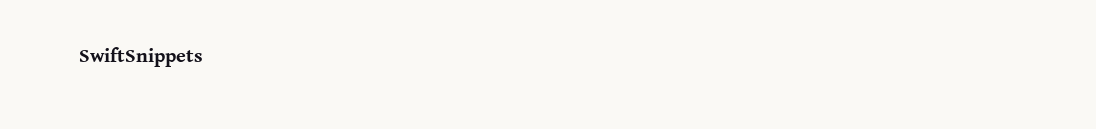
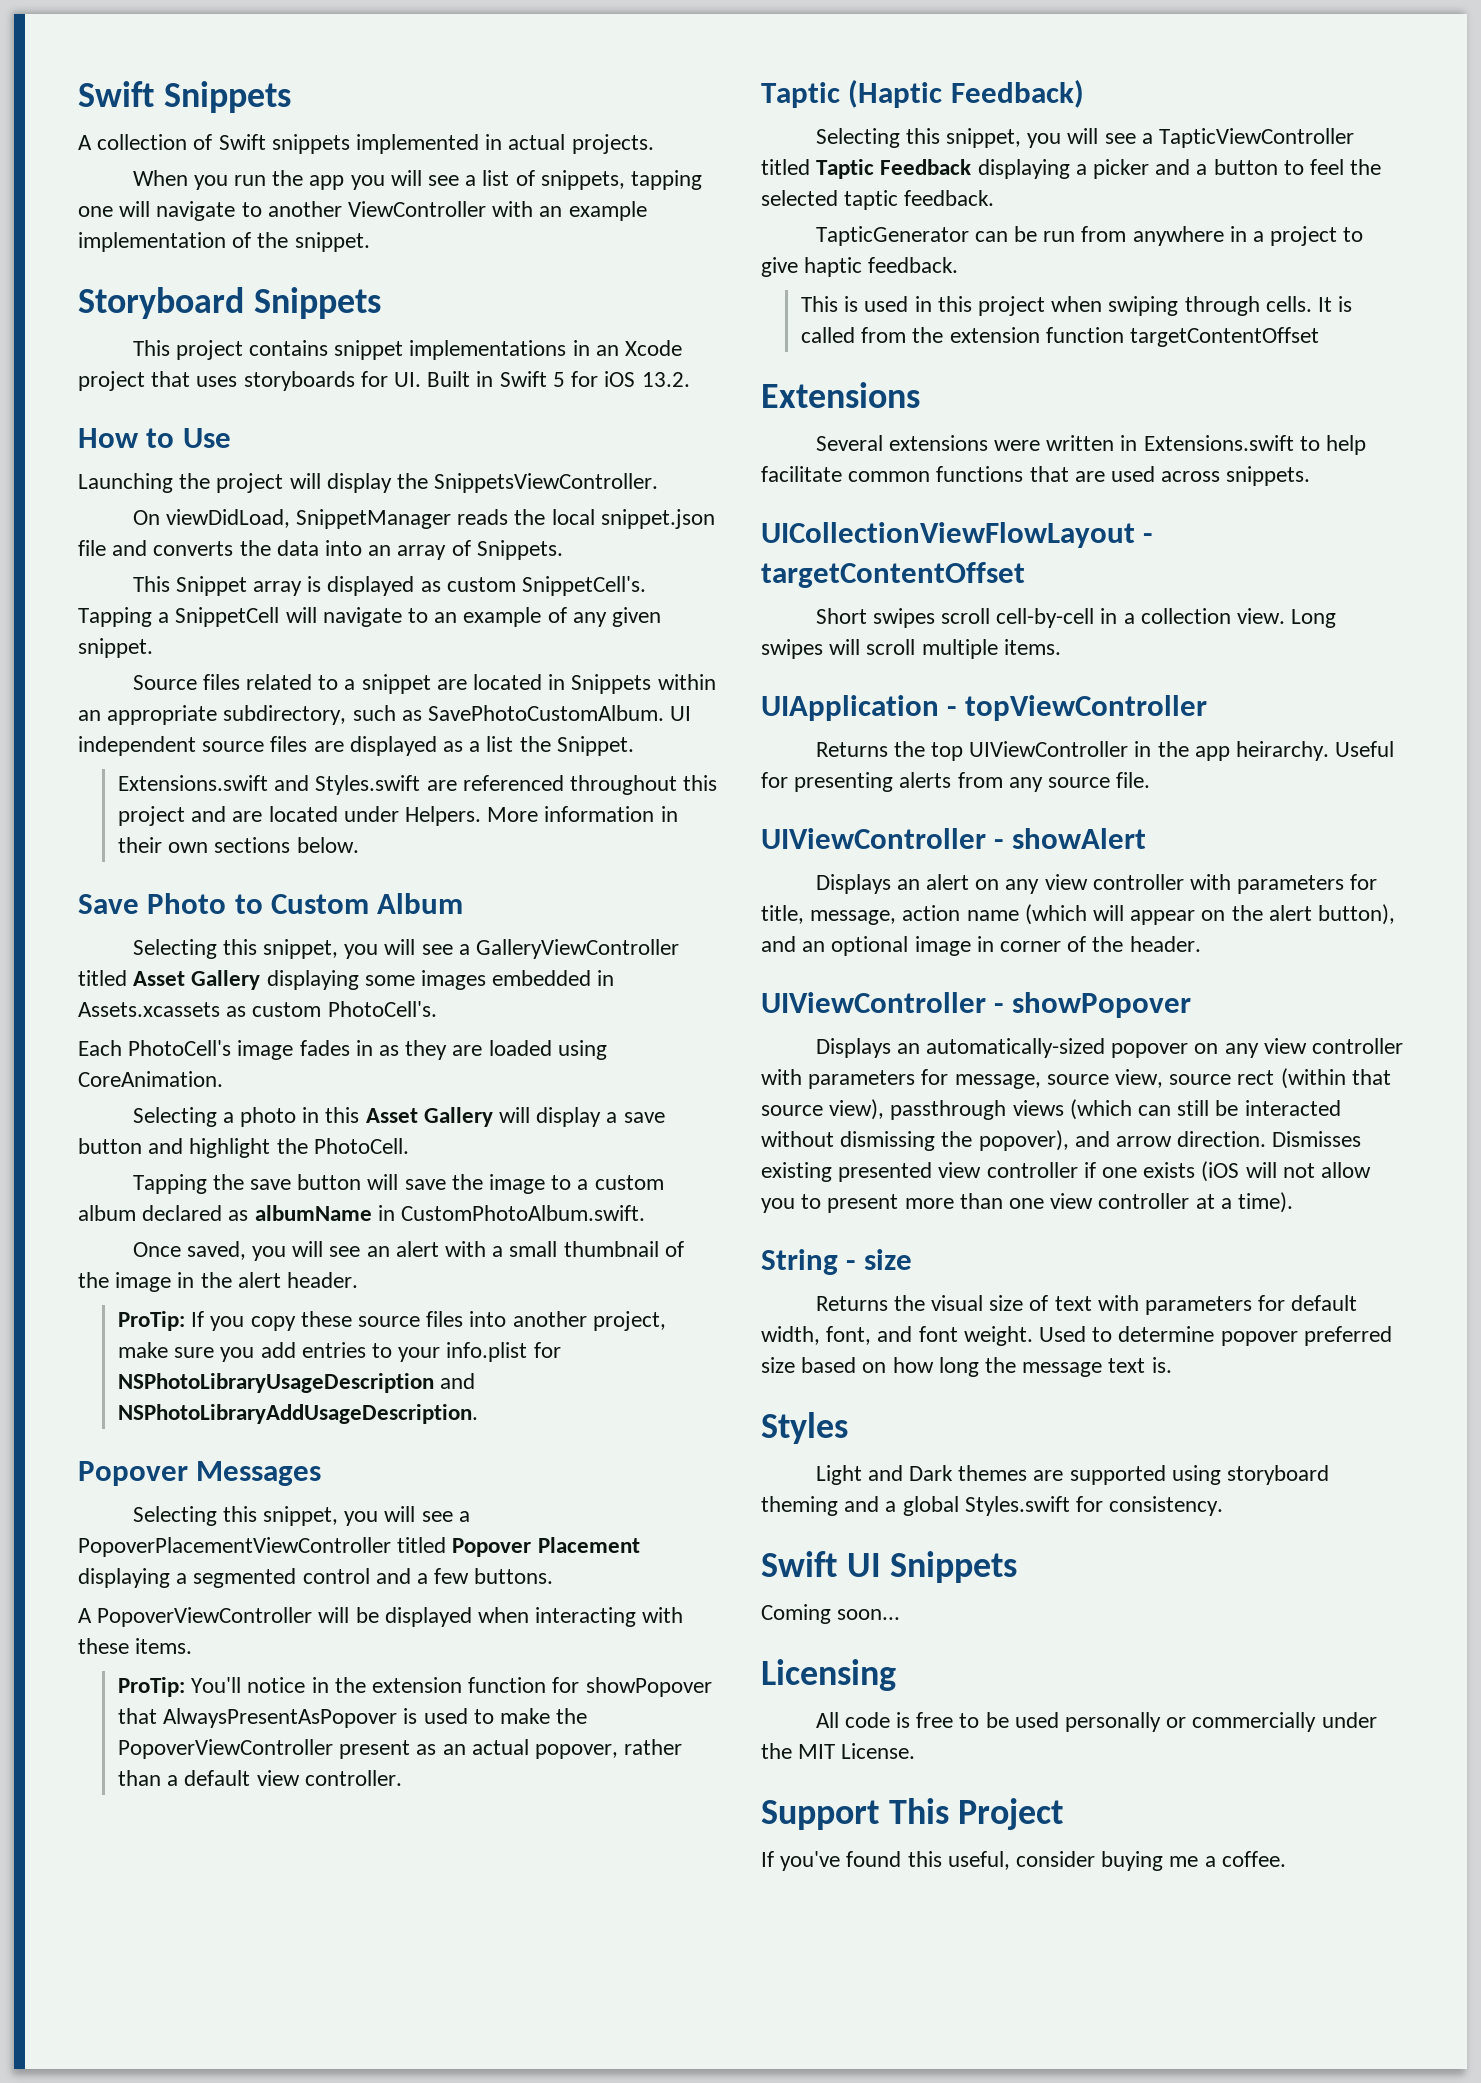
- SwiftSnippets
+ Swift Snippets
+ A collection of Swift snippets implemented in actual projects.
+ When you run the app you will see a list of snippets, tapping one will navigate to another ViewController with an example implementation of the snippet.
+ Storyboard Snippets
+ This project contains snippet implementations in an Xcode project that uses storyboards for UI. Built in Swift 5 for iOS 13.2.
+ How to Use
+ Launching the project will display the SnippetsViewController.
+ On viewDidLoad, SnippetManager reads the local snippet.json file and converts the data into an array of Snippets.
+ This Snippet array is displayed as custom SnippetCell's. Tapping a SnippetCell will navigate to an example of any given snippet.
+ Source files related to a snippet are located in Snippets within an appropriate subdirectory, such as SavePhotoCustomAlbum. UI independent source files are displayed as a list the Snippet.
+ Extensions.swift and Styles.swift are referenced throughout this project and are located under Helpers. More information in their own sections below.
+ Save Photo to Custom Album
+ Selecting this snippet, you will see a GalleryViewController titled Asset Gallery displaying some images embedded in Assets.xcassets as custom PhotoCell's.
+ Each PhotoCell's image fades in as they are loaded using CoreAnimation.
+ Selecting a photo in this Asset Gallery will display a save button and highlight the PhotoCell.
+ Tapping the save button will save the image to a custom album declared as albumName in CustomPhotoAlbum.swift.
+ Once saved, you will see an alert with a small thumbnail of the image in the alert header.
+ ProTip: If you copy these source files into another project, make sure you add entries to your info.plist for NSPhotoLibraryUsageDescription and NSPhotoLibraryAddUsageDescription.
+ Popover Messages
+ Selecting this snippet, you will see a PopoverPlacementViewController titled Popover Placement displaying a segmented control and a few buttons.
+ A PopoverViewController will be displayed when interacting with these items.
+ ProTip: You'll notice in the extension function for showPopover that AlwaysPresentAsPopover is used to make the PopoverViewController present as an actual popover, rather than a default view controller.
+ Taptic (Haptic Feedback)
+ Selecting this snippet, you will see a TapticViewController titled Taptic Feedback displaying a picker and a button to feel the selected taptic feedback.
+ TapticGenerator can be run from anywhere in a project to give haptic feedback.
+ This is used in this project when swiping through cells. It is called from the extension function targetContentOffset
+ Extensions
+ Several extensions were written in Extensions.swift to help facilitate common functions that are used across snippets.
+ UICollectionViewFlowLayout - targetContentOffset
+ Short swipes scroll cell-by-cell in a collection view. Long swipes will scroll multiple items.
+ UIApplication - topViewController
+ Returns the top UIViewController in the app heirarchy. Useful for presenting alerts from any source file.
+ UIViewController - showAlert
+ Displays an alert on any view controller with parameters for title, message, action name (which will appear on the alert button), and an optional image in corner of the header.
+ UIViewController - showPopover
+ Displays an automatically-sized popover on any view controller with parameters for message, source view, source rect (within that source view), passthrough views (which can still be interacted without dismissing the popover), and arrow direction. Dismisses existing presented view controller if one exists (iOS will not allow you to present more than one view controller at a time).
+ String - size
+ Returns the visual size of text with parameters for default width, font, and font weight. Used to determine popover preferred size based on how long the message text is.
+ Styles
+ Light and Dark themes are supported using storyboard theming and a global Styles.swift for consistency.
+ Swift UI Snippets
+ Coming soon...
+ Licensing
+ All code is free to be used personally or commercially under the MIT License.
+ Support This Project
+ If you've found this useful, consider buying me a coffee.

